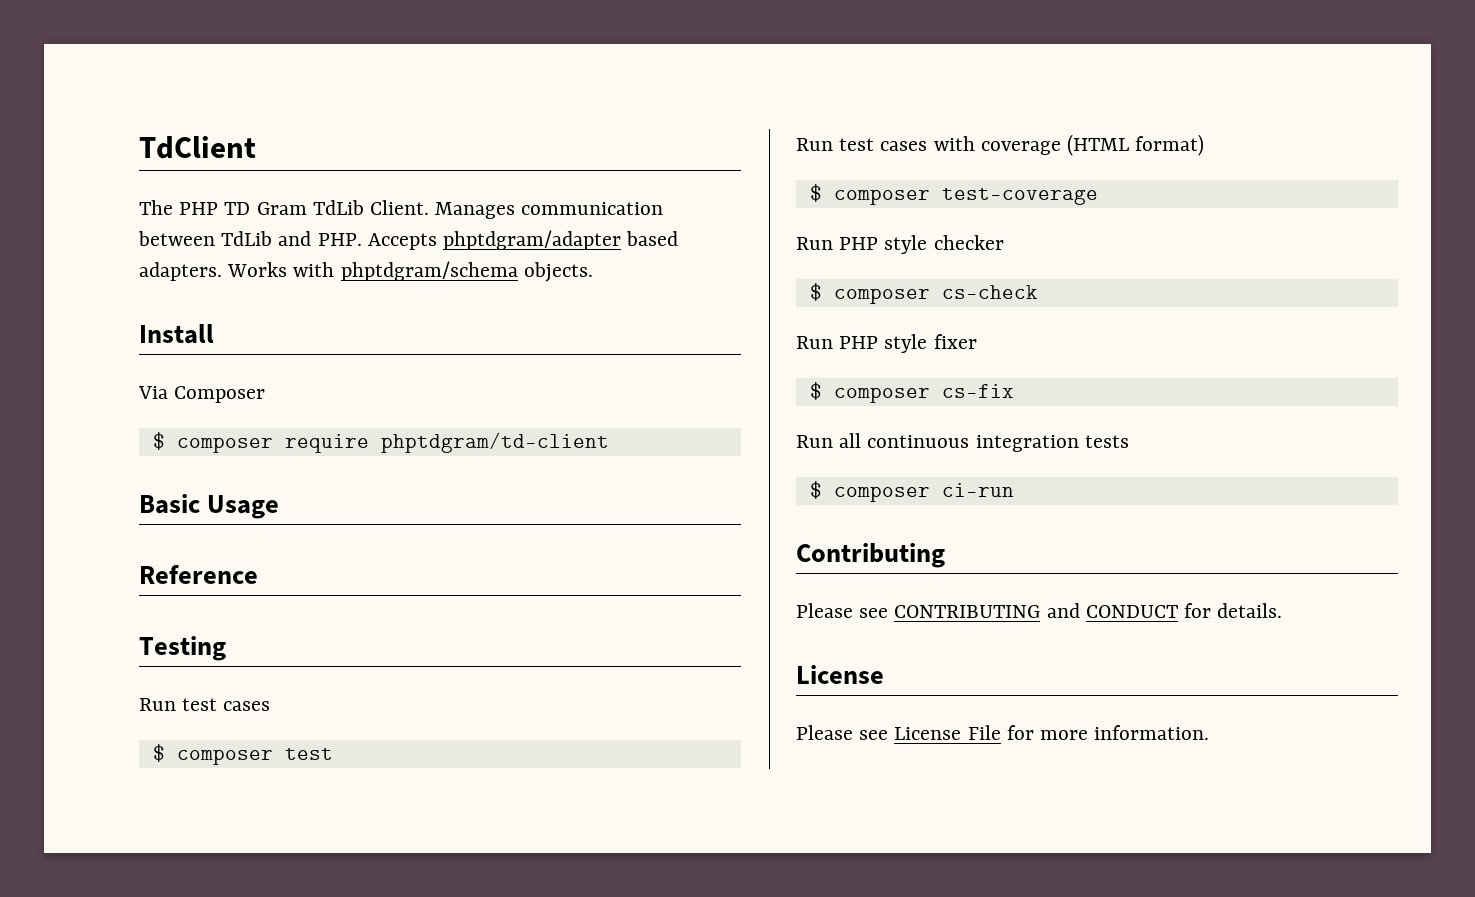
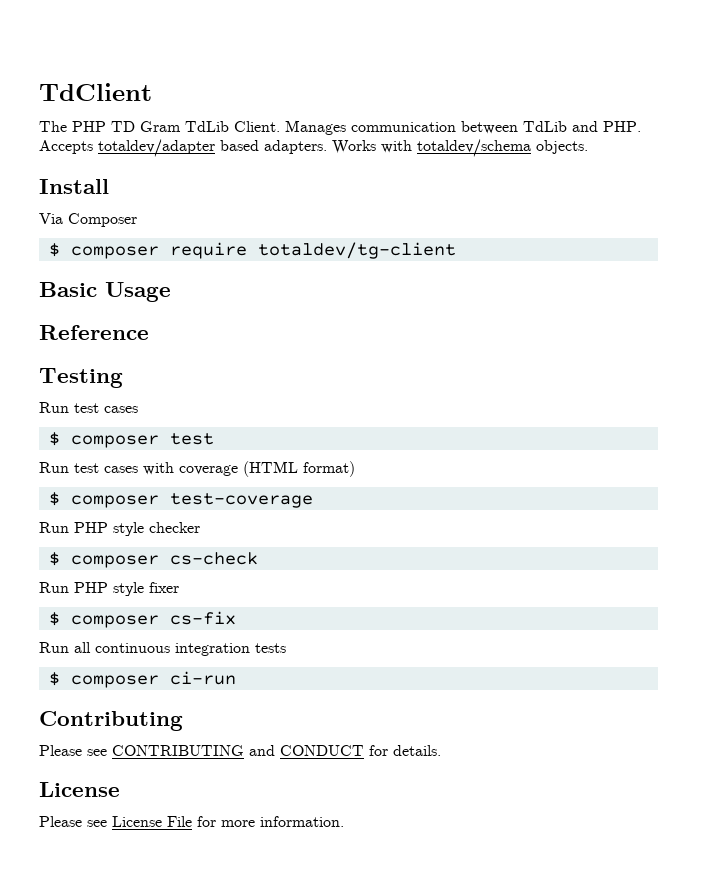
- Manages communication between TdLib and PHP. Accepts phptdgram/adapter based adapters.
+ Manages communication between TdLib and PHP. Accepts totaldev/adapter based adapters.
- Works with phptdgram/schema objects.
+ Works with totaldev/schema objects.
- $ composer require phptdgram/td-client
+ $ composer require totaldev/tg-client

